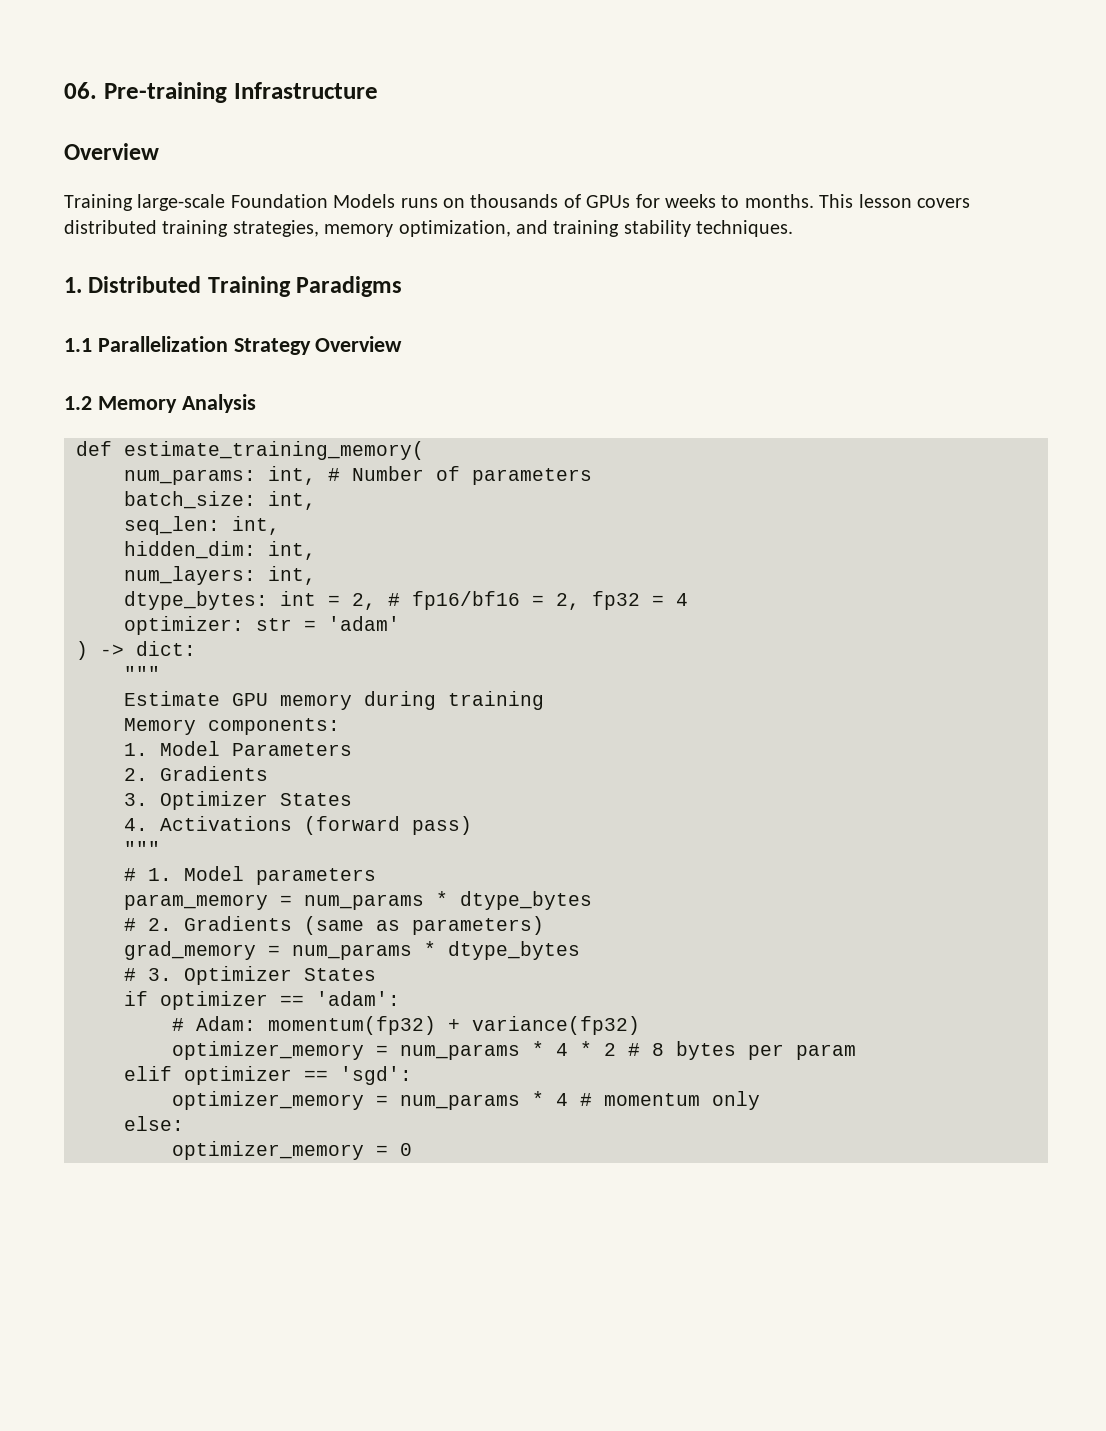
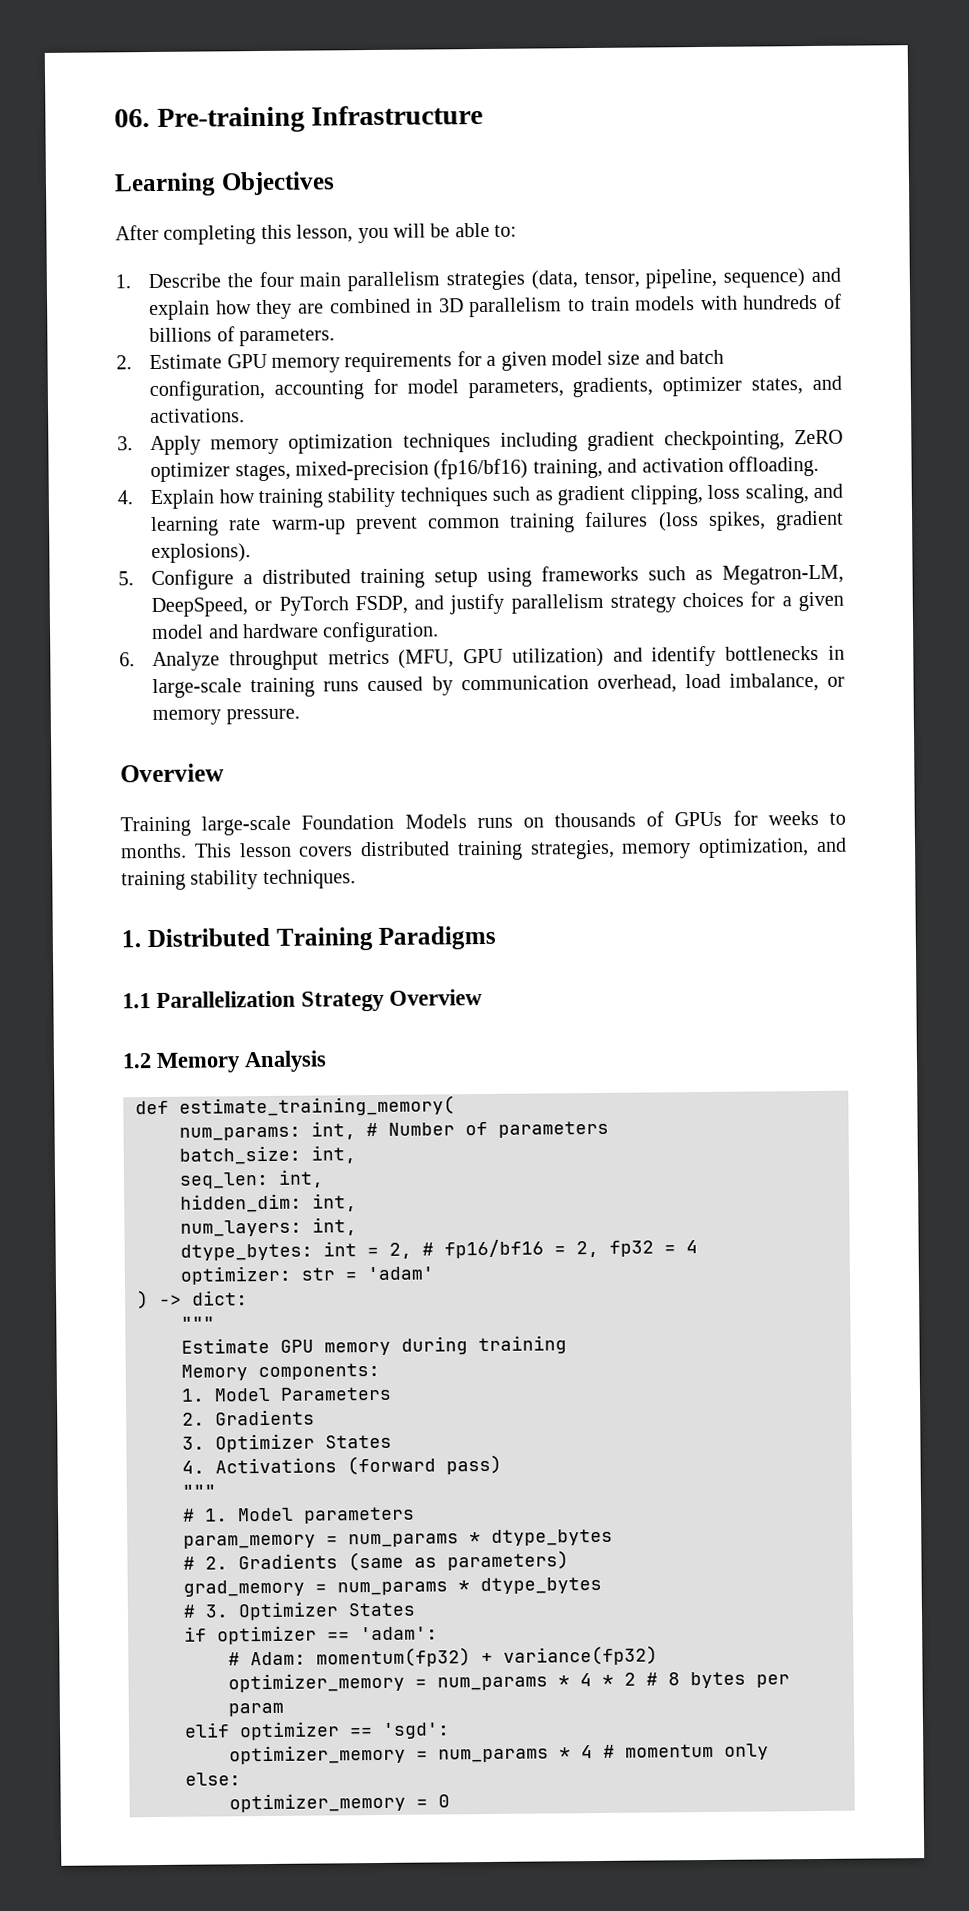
+ Learning Objectives
+ After completing this lesson, you will be able to:
+ 1. Describe the four main parallelism strategies (data, tensor, pipeline, sequence) and explain how they are combined in 3D parallelism to train models with hundreds of billions of parameters.
+ 2. Estimate GPU memory requirements for a given model size and batch configuration, accounting for model parameters, gradients, optimizer states, and activations.
+ 3. Apply memory optimization techniques including gradient checkpointing, ZeRO optimizer stages, mixed-precision (fp16/bf16) training, and activation offloading.
+ 4. Explain how training stability techniques such as gradient clipping, loss scaling, and learning rate warm-up prevent common training failures (loss spikes, gradient explosions).
+ 5. Configure a distributed training setup using frameworks such as Megatron-LM, DeepSpeed, or PyTorch FSDP, and justify parallelism strategy choices for a given model and hardware configuration.
+ 6. Analyze throughput metrics (MFU, GPU utilization) and identify bottlenecks in large-scale training runs caused by communication overhead, load imbalance, or memory pressure.

